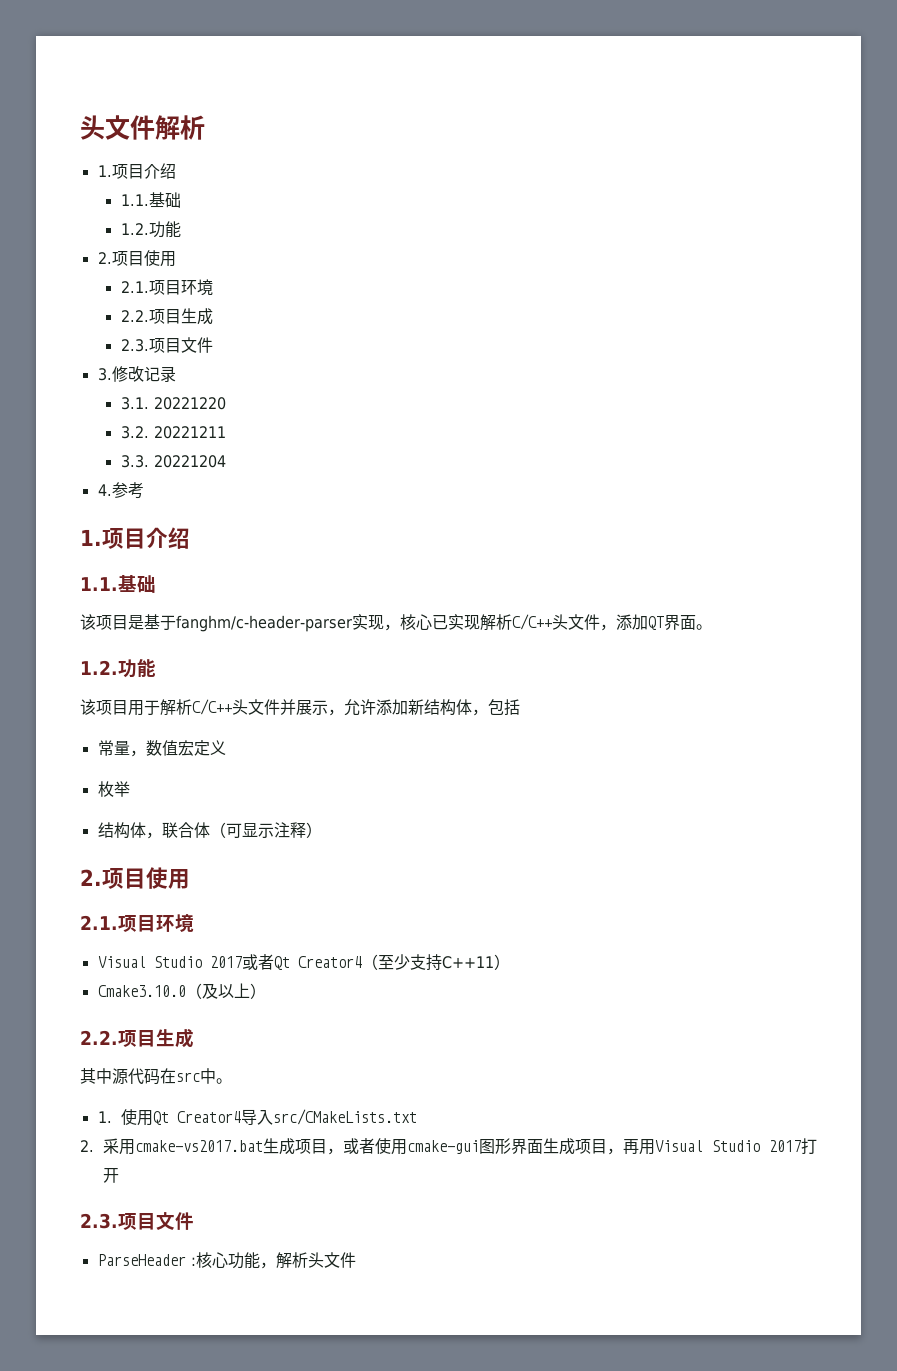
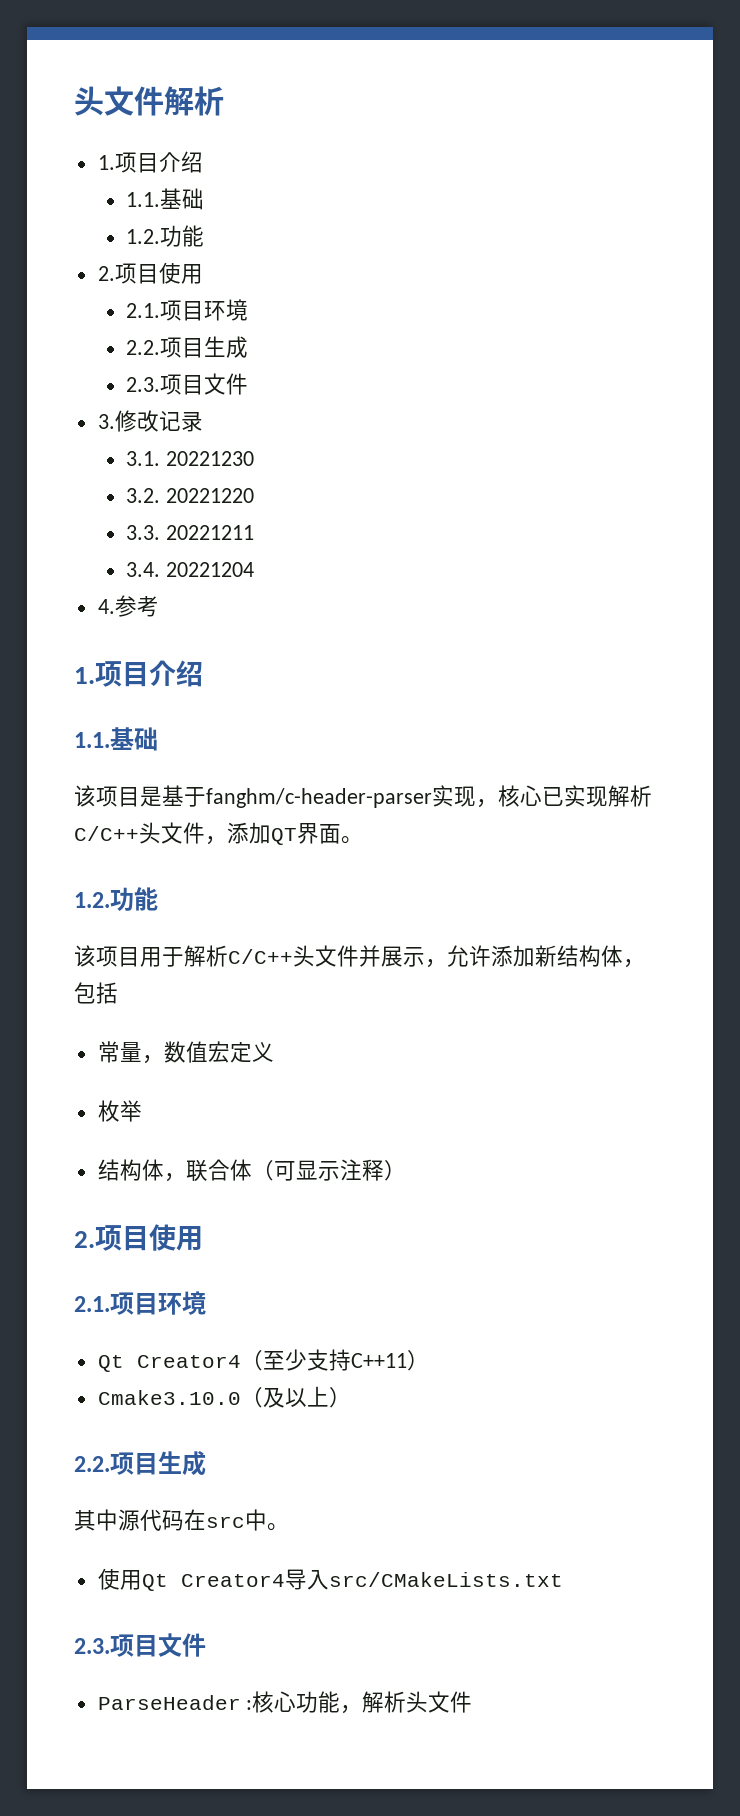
- 3.1. 20221220
+ 3.1. 20221230
+ 3.2. 20221220
- 3.2. 20221211
+ 3.3. 20221211
- 3.3. 20221204
+ 3.4. 20221204
- Visual Studio 2017或者Qt Creator4（至少支持C++11）
+ Qt Creator4（至少支持C++11）
- 1.使用Qt Creator4导入src/CMakeLists.txt
+ 使用Qt Creator4导入src/CMakeLists.txt
- 2.采用cmake-vs2017.bat生成项目，或者使用cmake-gui图形界面生成项目，再用Visual Studio 2017打开

